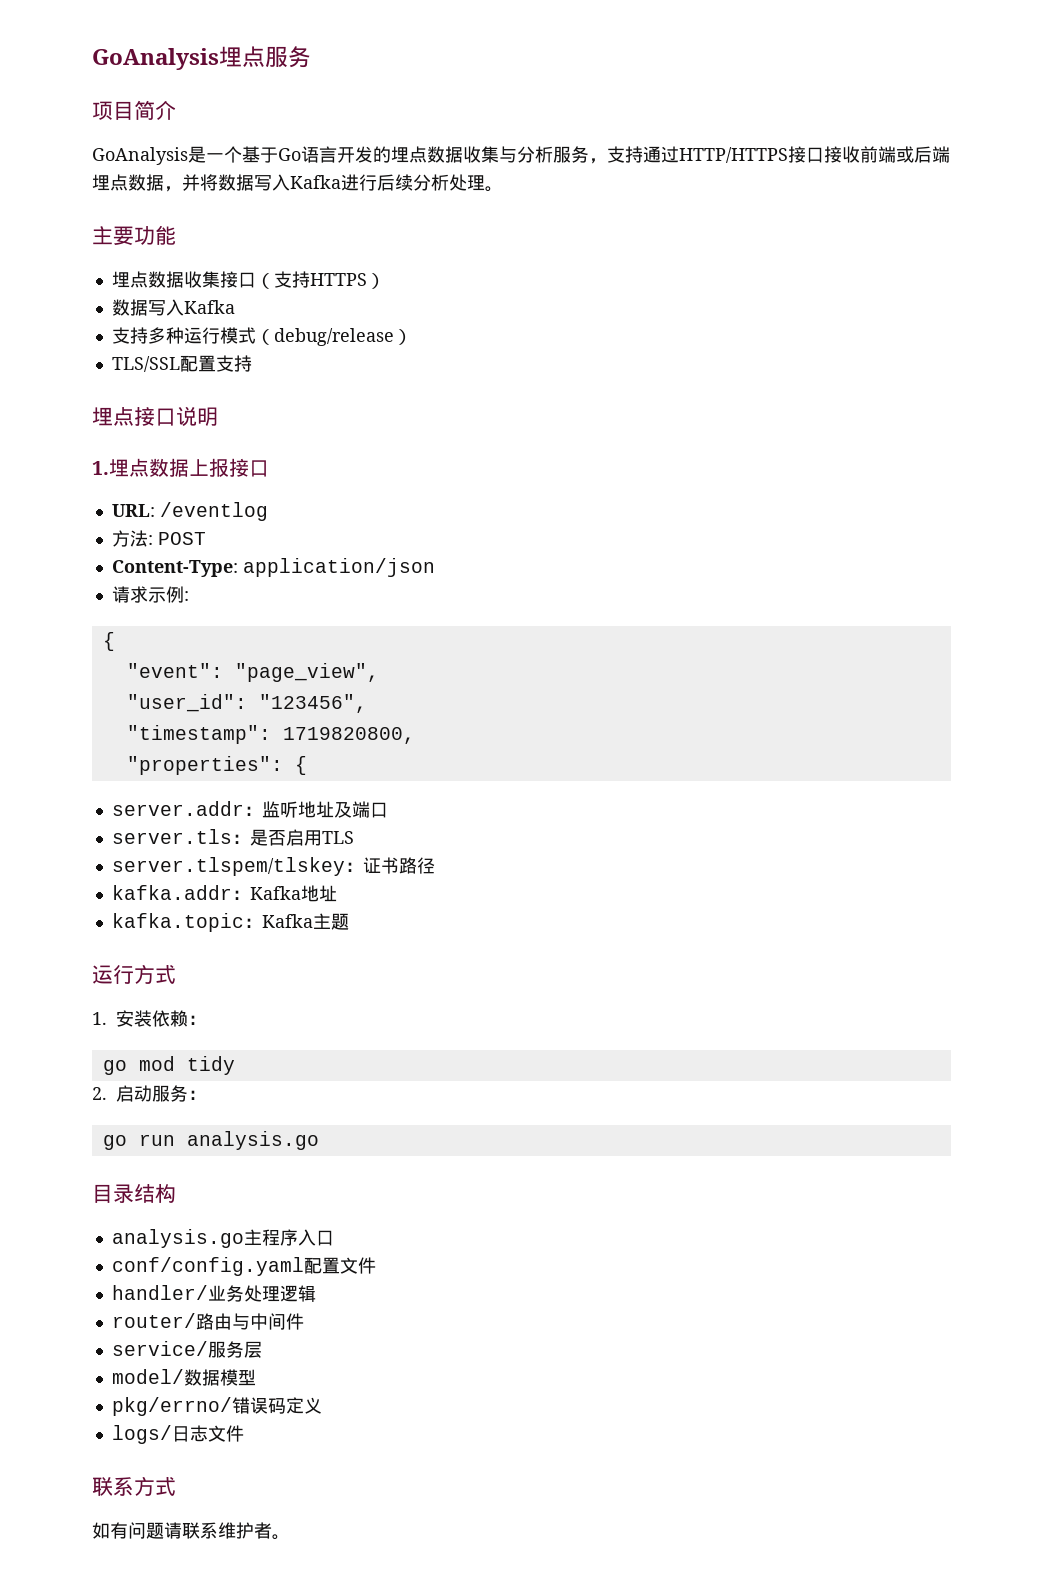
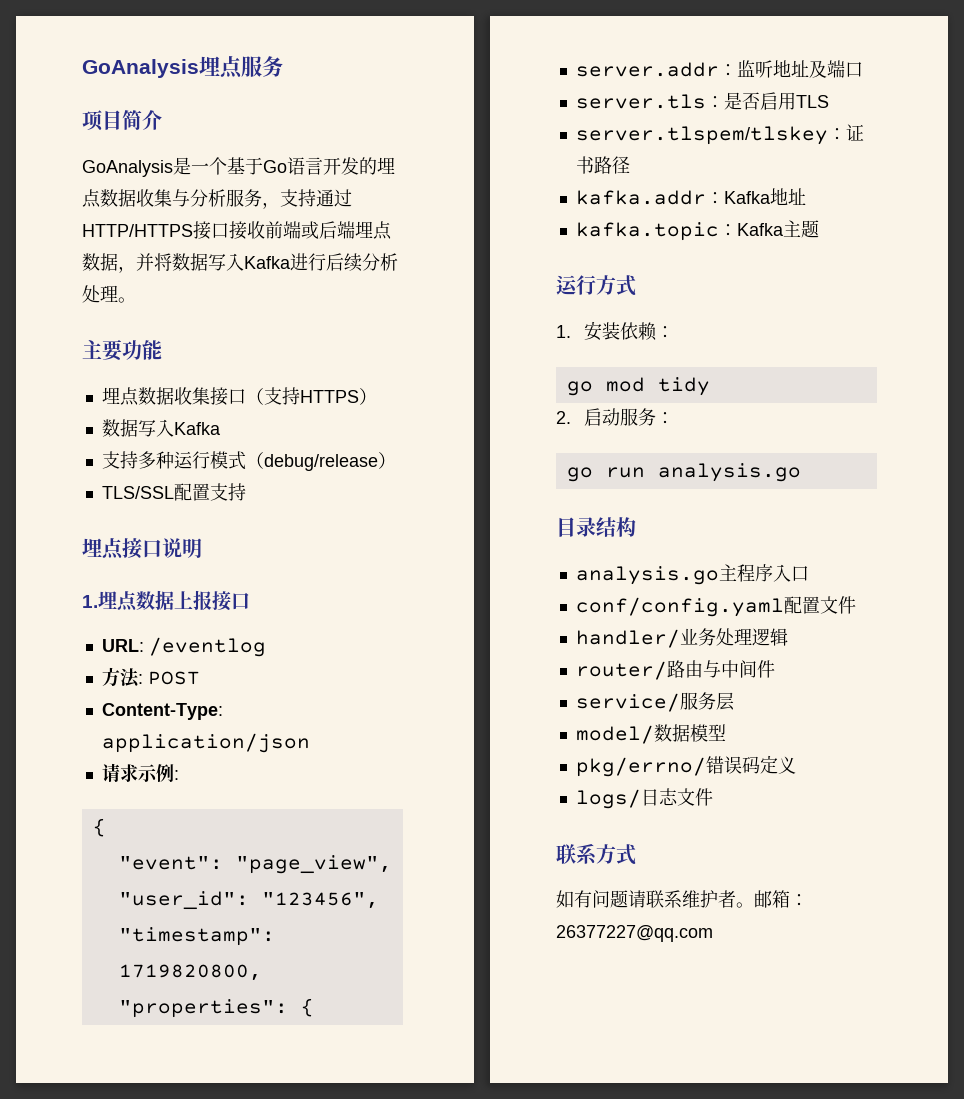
+ 邮箱：26377227@qq.com

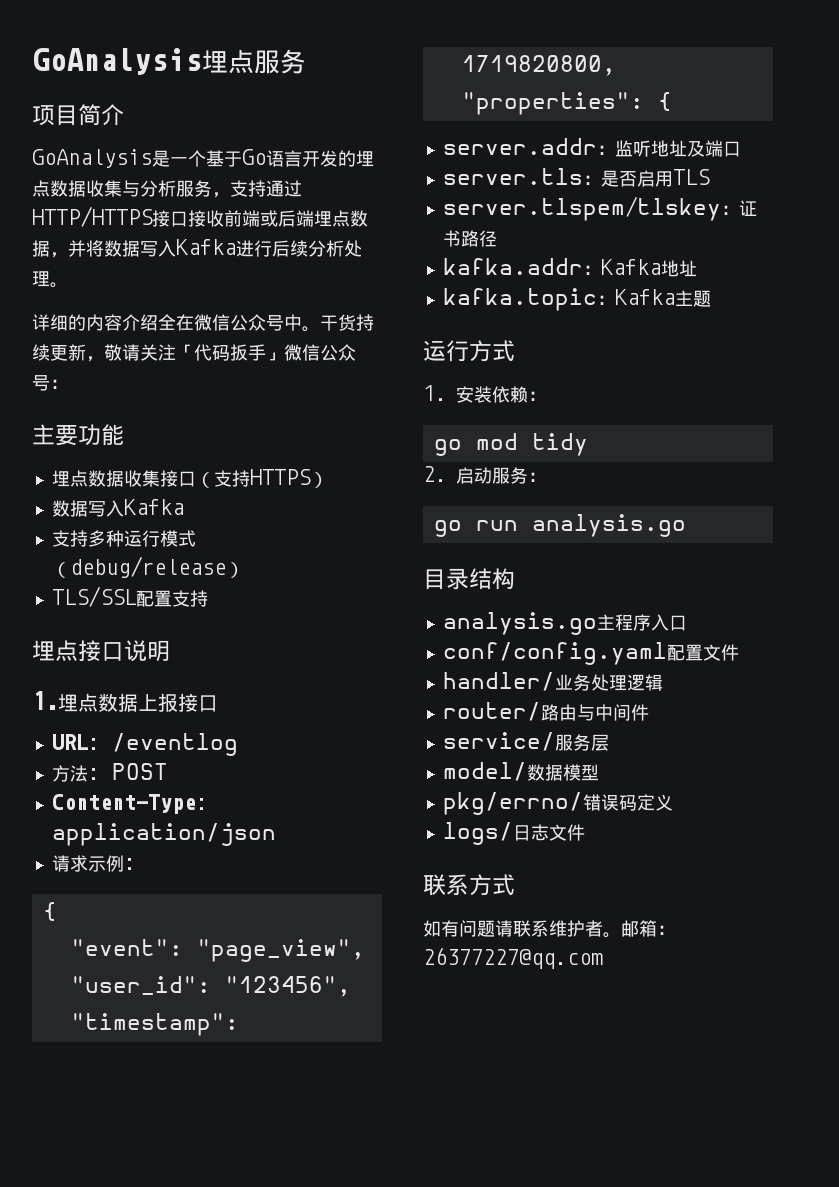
+ 详细的内容介绍全在微信公众号中。干货持续更新，敬请关注「代码扳手」微信公众号：

